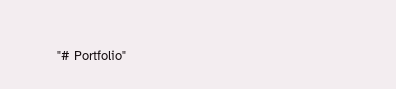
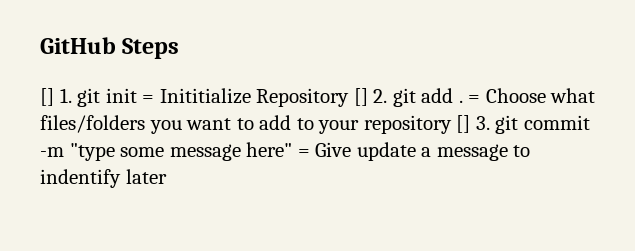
- "# Portfolio"
+ GitHub Steps
+ [] 1. git init = Inititialize Repository [] 2. git add . = Choose what files/folders you want to add to your repository [] 3. git commit -m "type some message here" = Give update a message to indentify later

